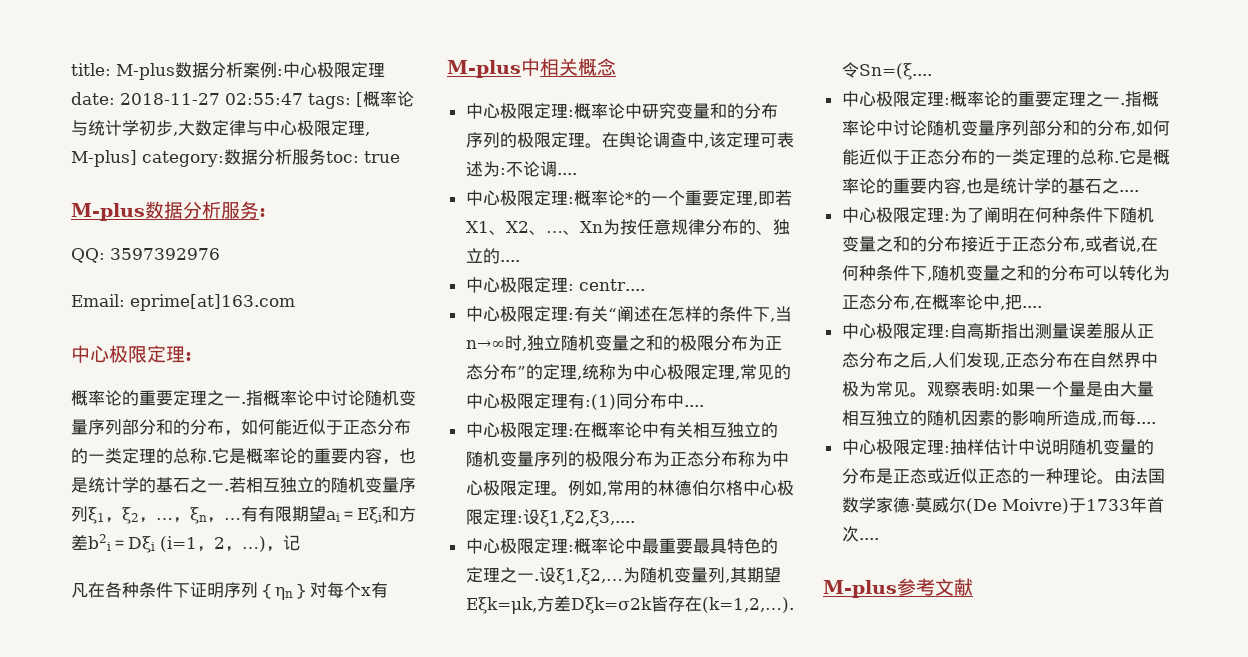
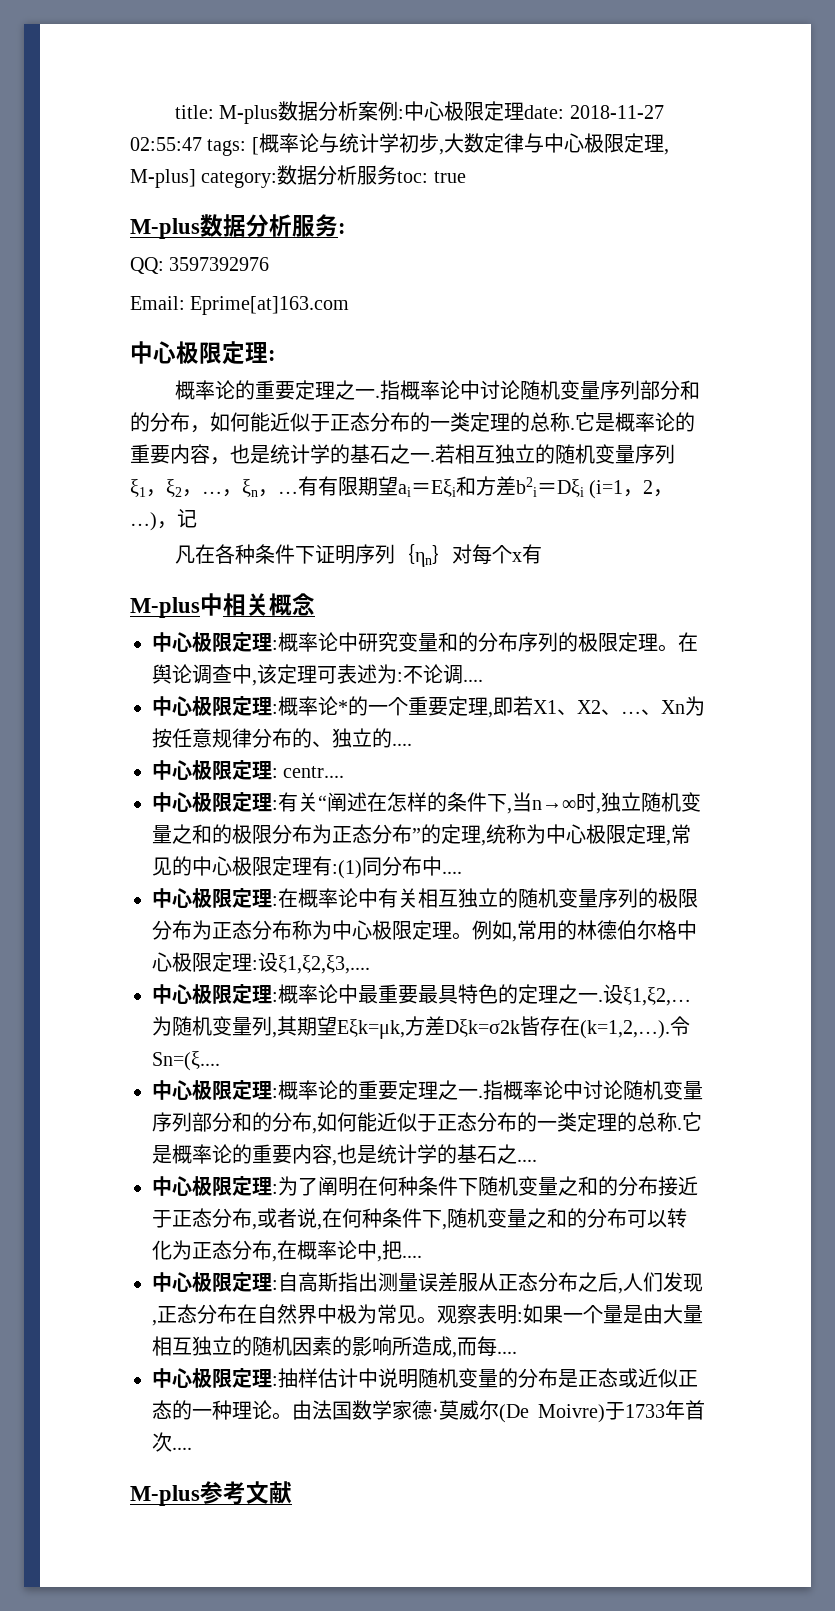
- Email: eprime[at]163.com
+ Email: Eprime[at]163.com

